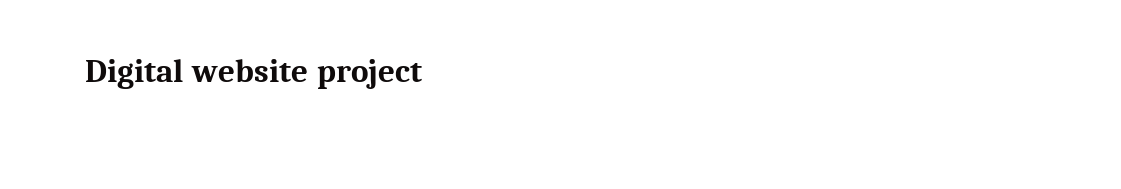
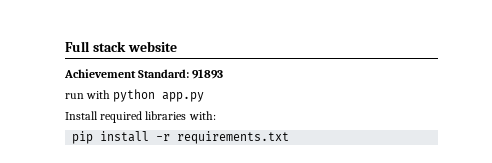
- Digital website project
+ Full stack website
+ Achievement Standard: 91893
+ run with python app.py
+ Install required libraries with:
+ pip install -r requirements.txt

